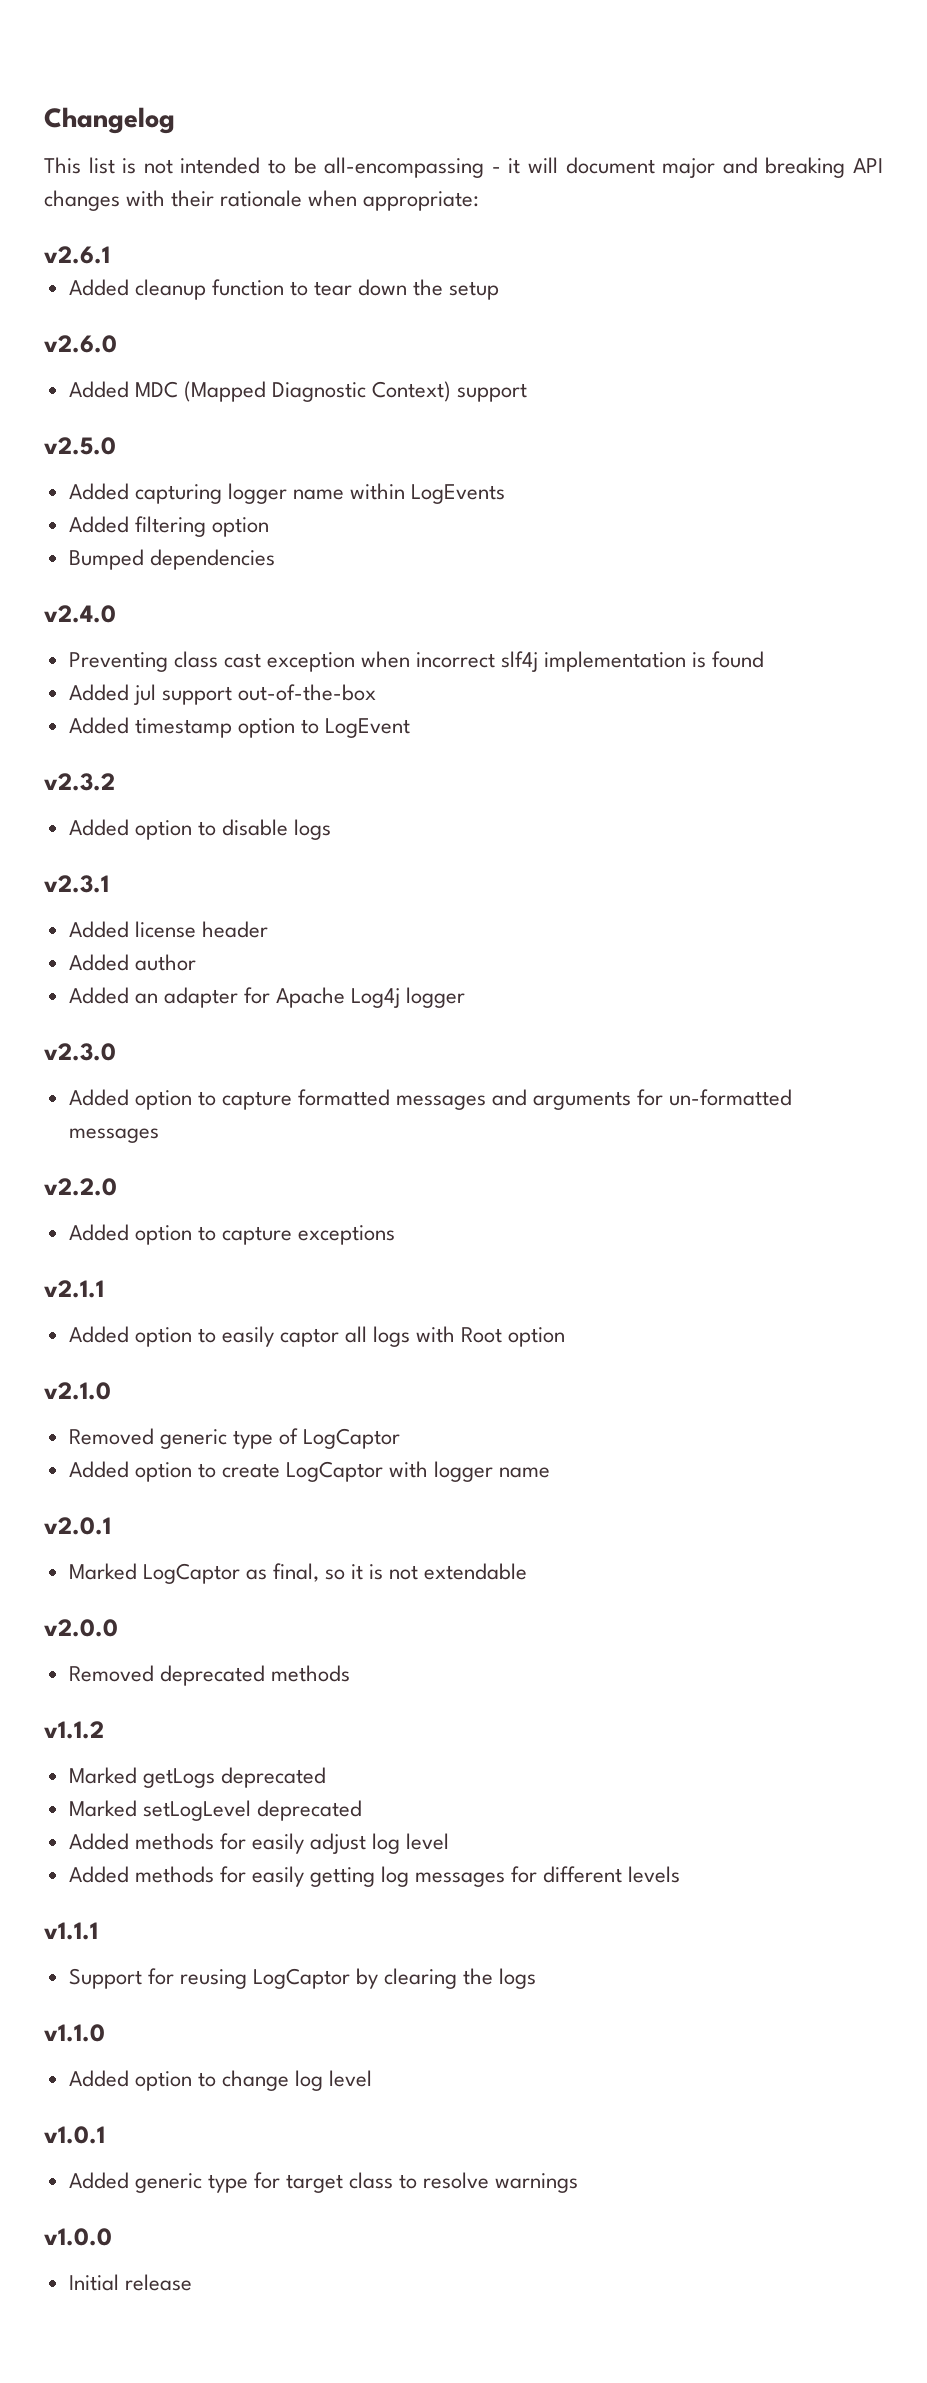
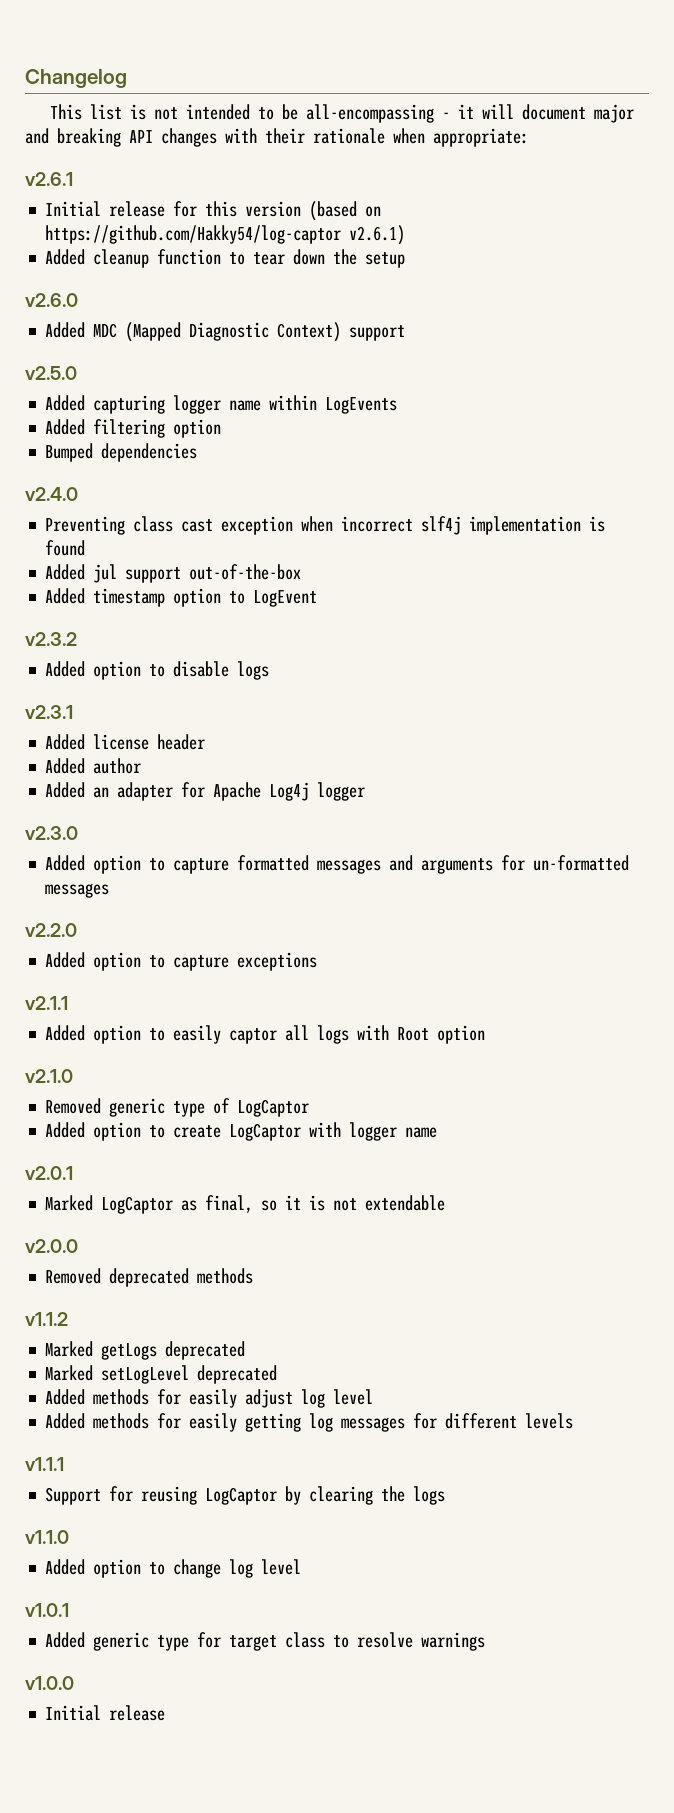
+ Initial release for this version (based on https://github.com/Hakky54/log-captor v2.6.1)

